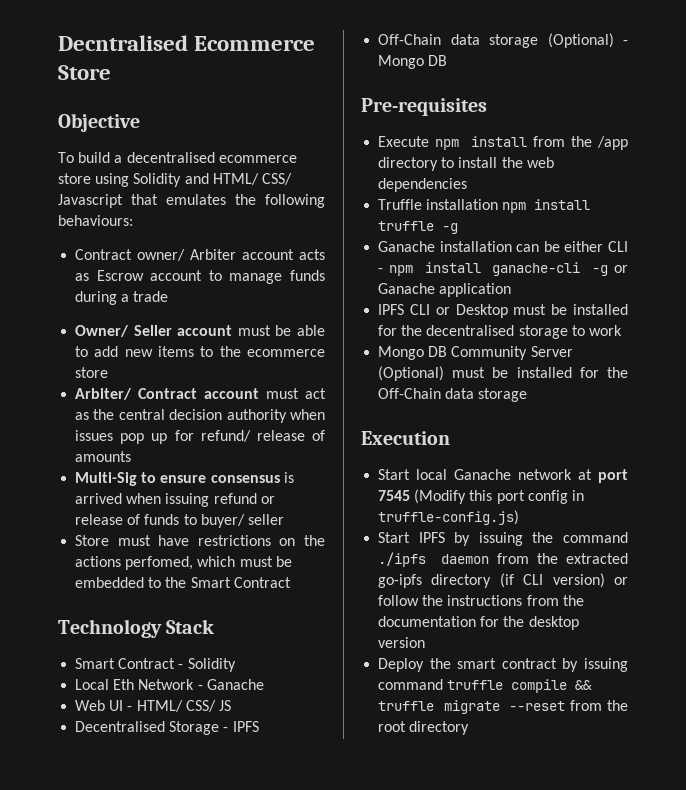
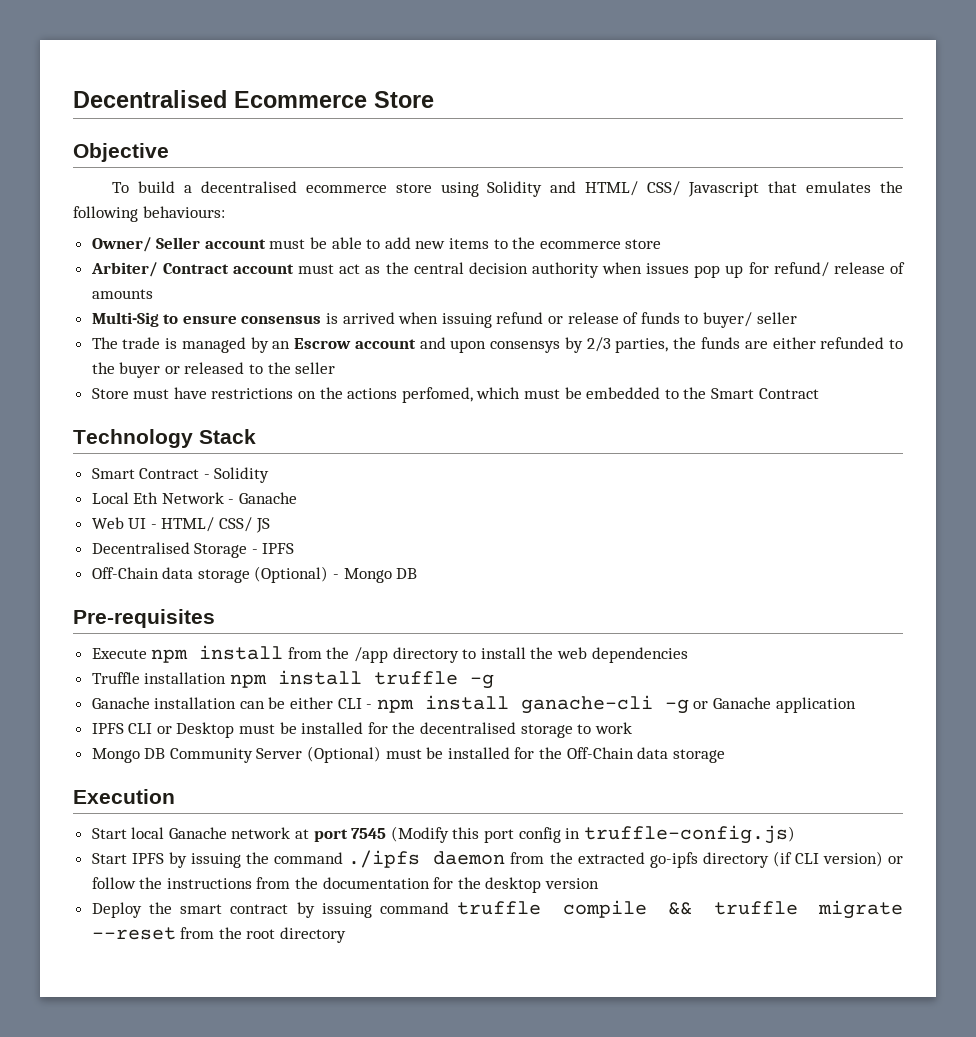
- Decntralised Ecommerce Store
+ Decentralised Ecommerce Store
- Contract owner/ Arbiter account acts as Escrow account to manage funds during a trade
+ The trade is managed by an Escrow account and upon consensys by 2/3 parties, the funds are either refunded to the buyer or released to the seller

